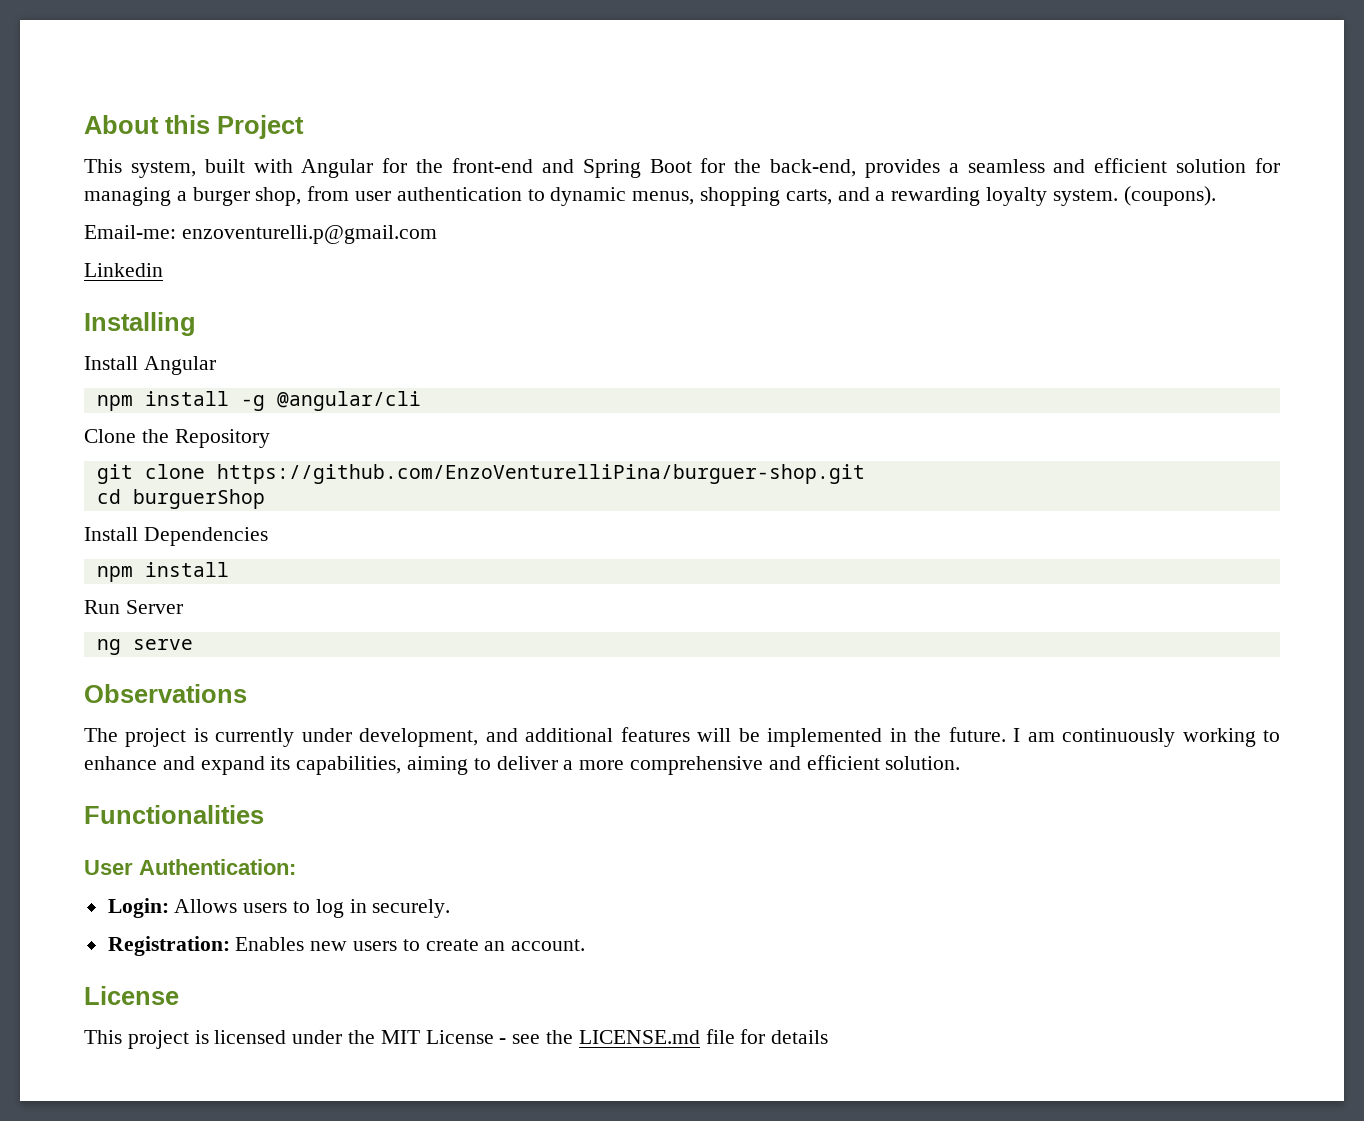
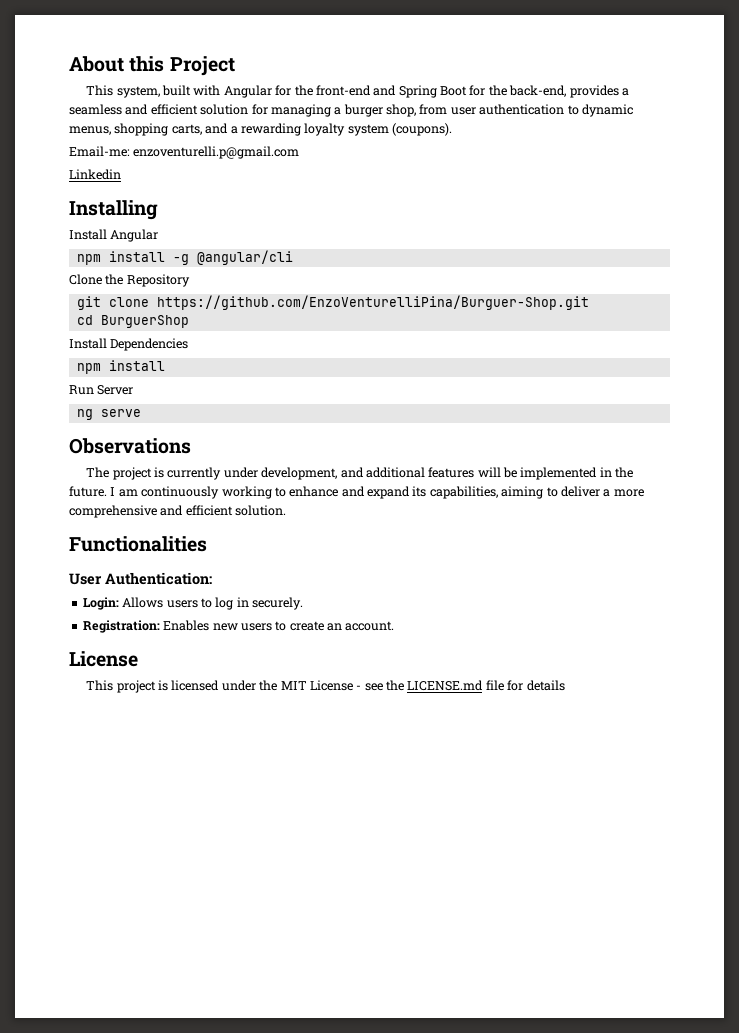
- This system, built with Angular for the front-end and Spring Boot for the back-end, provides a seamless and efficient solution for managing a burger shop, from user authentication to dynamic menus, shopping carts, and a rewarding loyalty system. (coupons).
+ This system, built with Angular for the front-end and Spring Boot for the back-end, provides a seamless and efficient solution for managing a burger shop, from user authentication to dynamic menus, shopping carts, and a rewarding loyalty system (coupons).
- git clone https://github.com/EnzoVenturelliPina/burguer-shop.git
+ git clone https://github.com/EnzoVenturelliPina/Burguer-Shop.git
- cd burguerShop
+ cd BurguerShop

